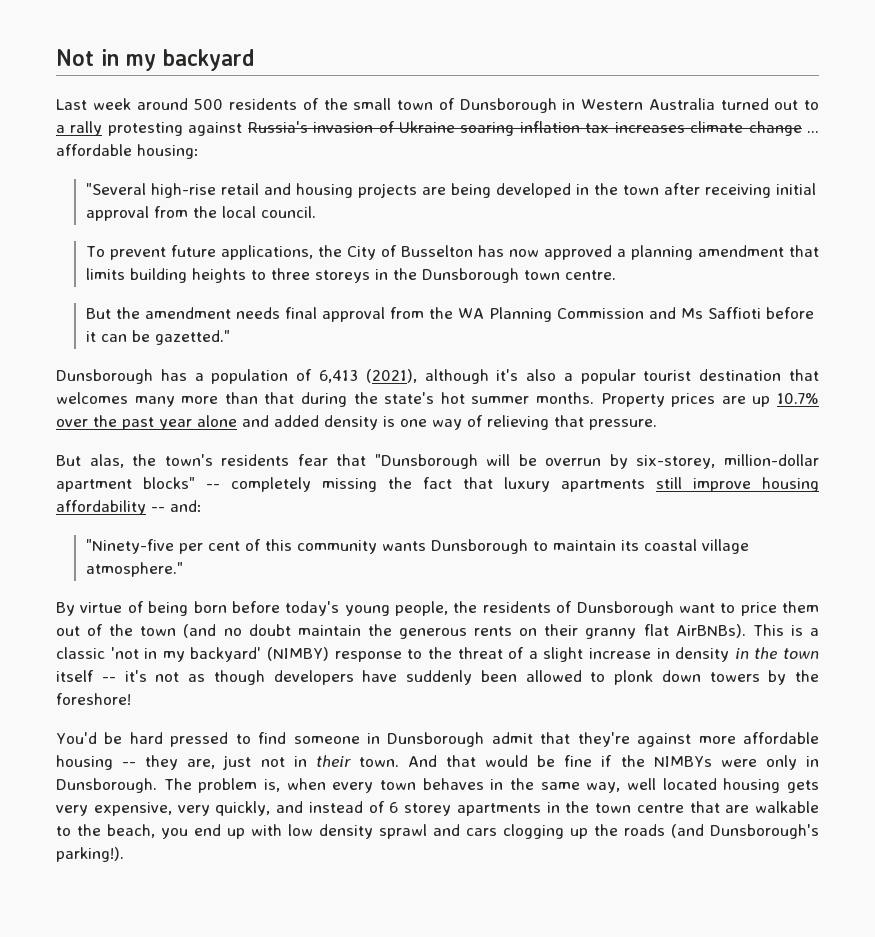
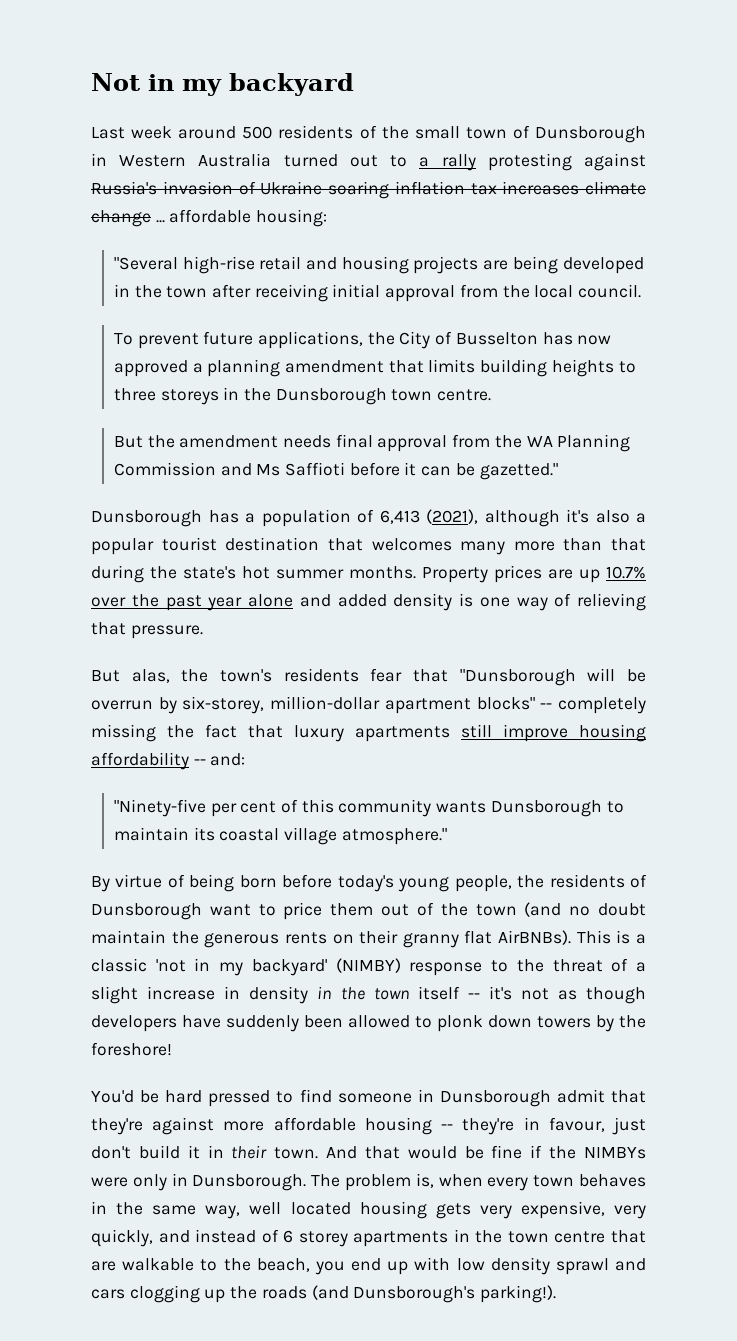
- You'd be hard pressed to find someone in Dunsborough admit that they're against more affordable housing -- they are, just not in their town.
+ You'd be hard pressed to find someone in Dunsborough admit that they're against more affordable housing -- they're in favour, just don't build it in their town.

